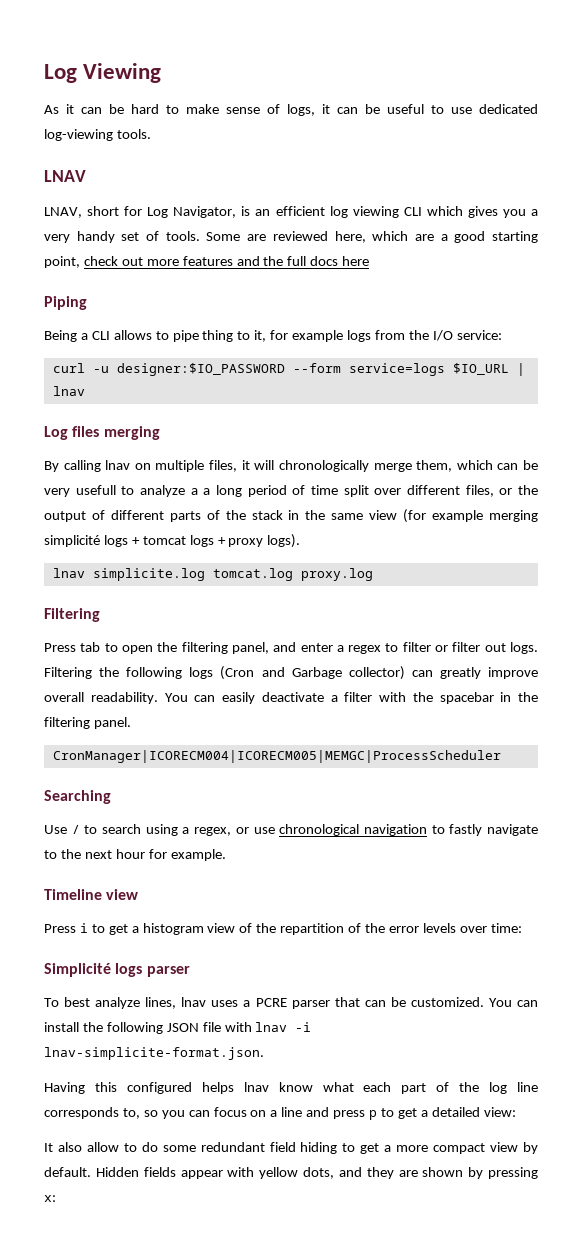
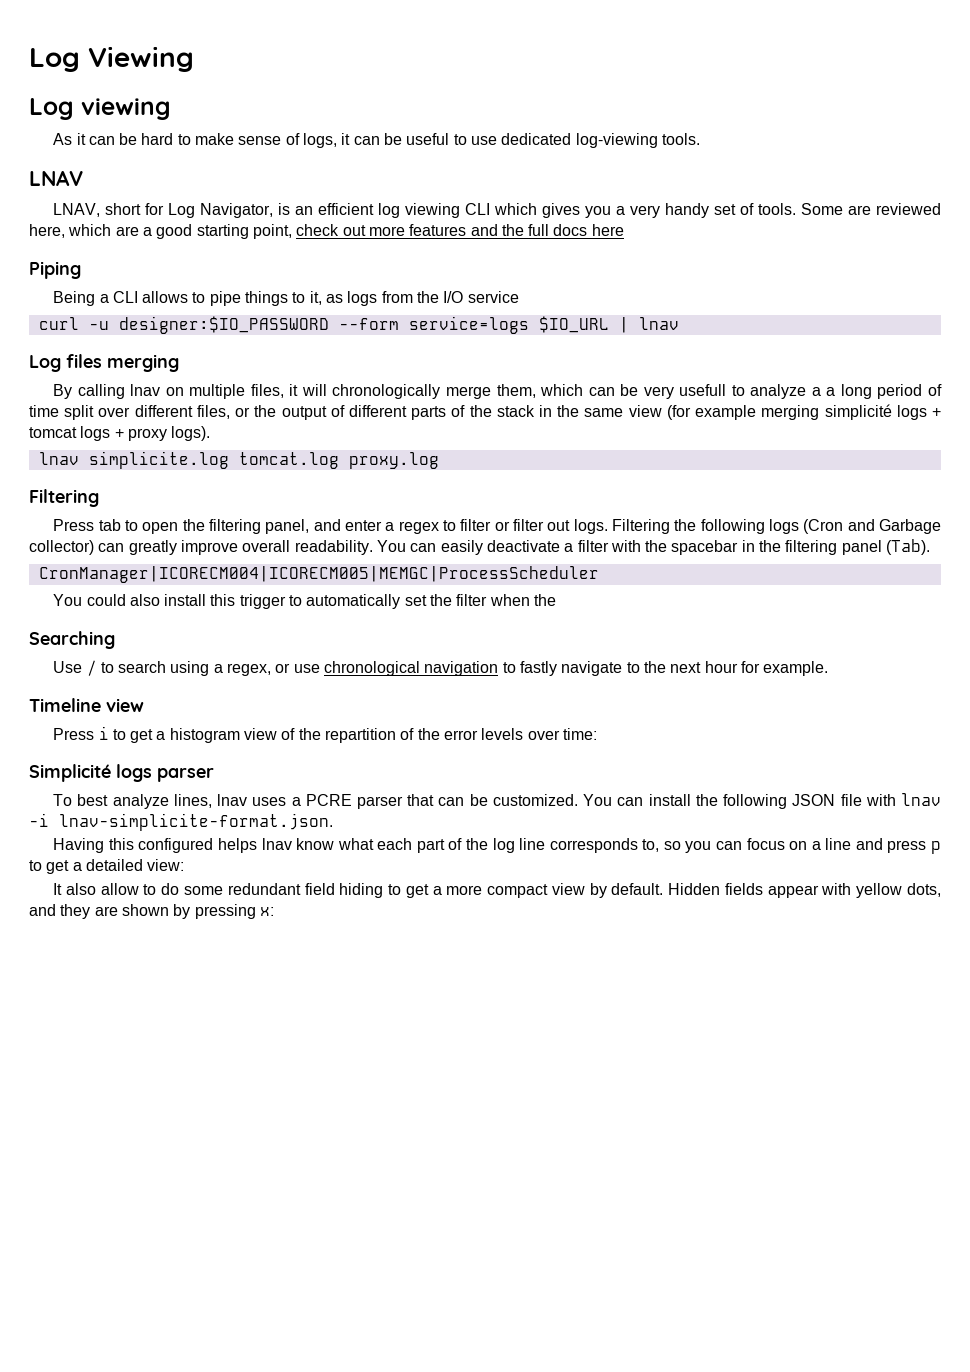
+ Log viewing
- Being a CLI allows to pipe thing to it, for example logs from the I/O service:
+ Being a CLI allows to pipe things to it, as logs from the I/O service
- You can easily deactivate a filter with the spacebar in the filtering panel.
+ You can easily deactivate a filter with the spacebar in the filtering panel (Tab).
+ You could also install this trigger to automatically set the filter when the

